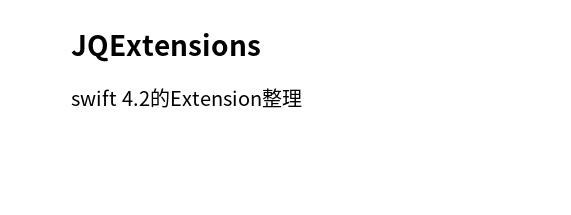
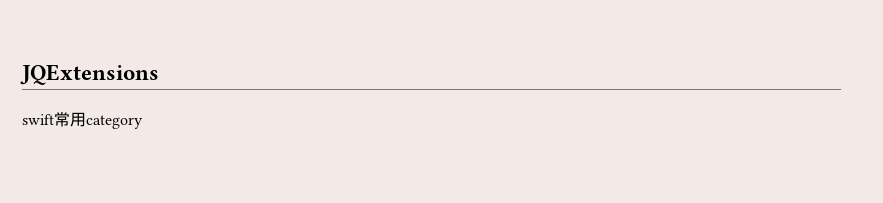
- swift 4.2的Extension整理
+ swift常用category

